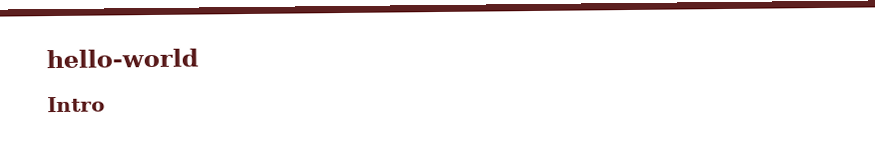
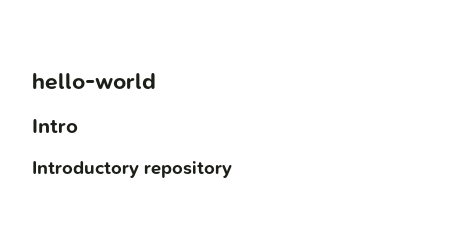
+ Introductory repository

